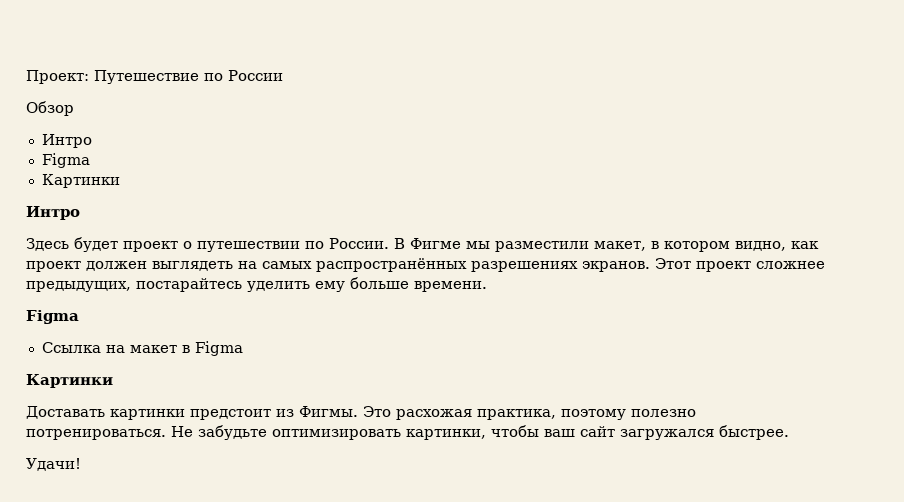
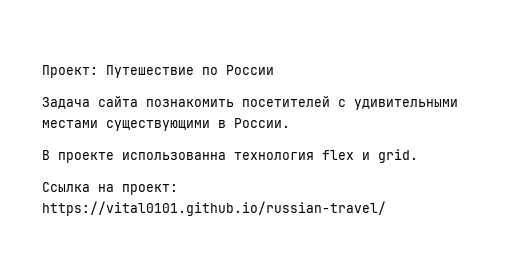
- Обзор
- Интро
- Figma
- Картинки
- Интро
- Здесь будет проект о путешествии по России. В Фигме мы разместили макет, в котором видно, как проект должен выглядеть на самых распространённых разрешениях экранов. Этот проект сложнее предыдущих, постарайтесь уделить ему больше времени.
- Figma
- Ссылка на макет в Figma
- Картинки
- Доставать картинки предстоит из Фигмы. Это расхожая практика, поэтому полезно потренироваться. Не забудьте оптимизировать картинки, чтобы ваш сайт загружался быстрее.
- Удачи!
+ Задача сайта познакомить посетителей с удивительными местами существующими в России.
+ В проекте использованна технология flex и grid.
+ Ссылка на проект: https://vital0101.github.io/russian-travel/

